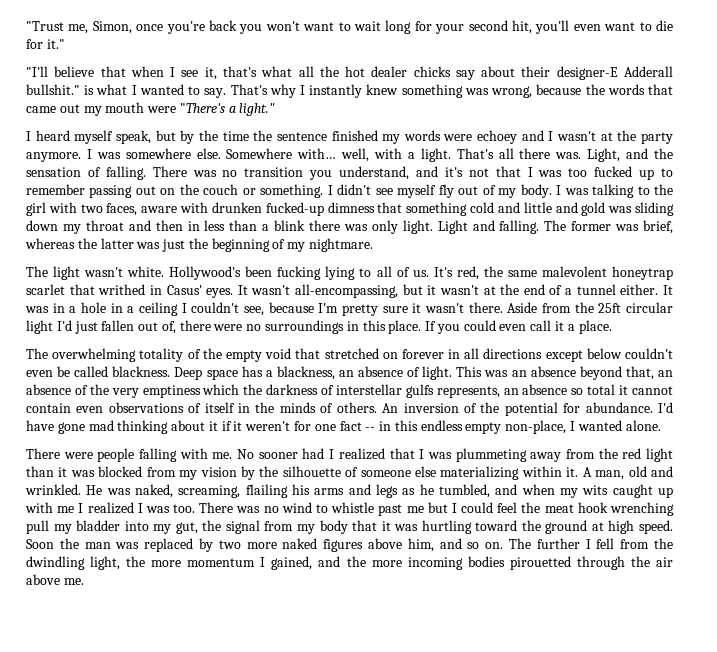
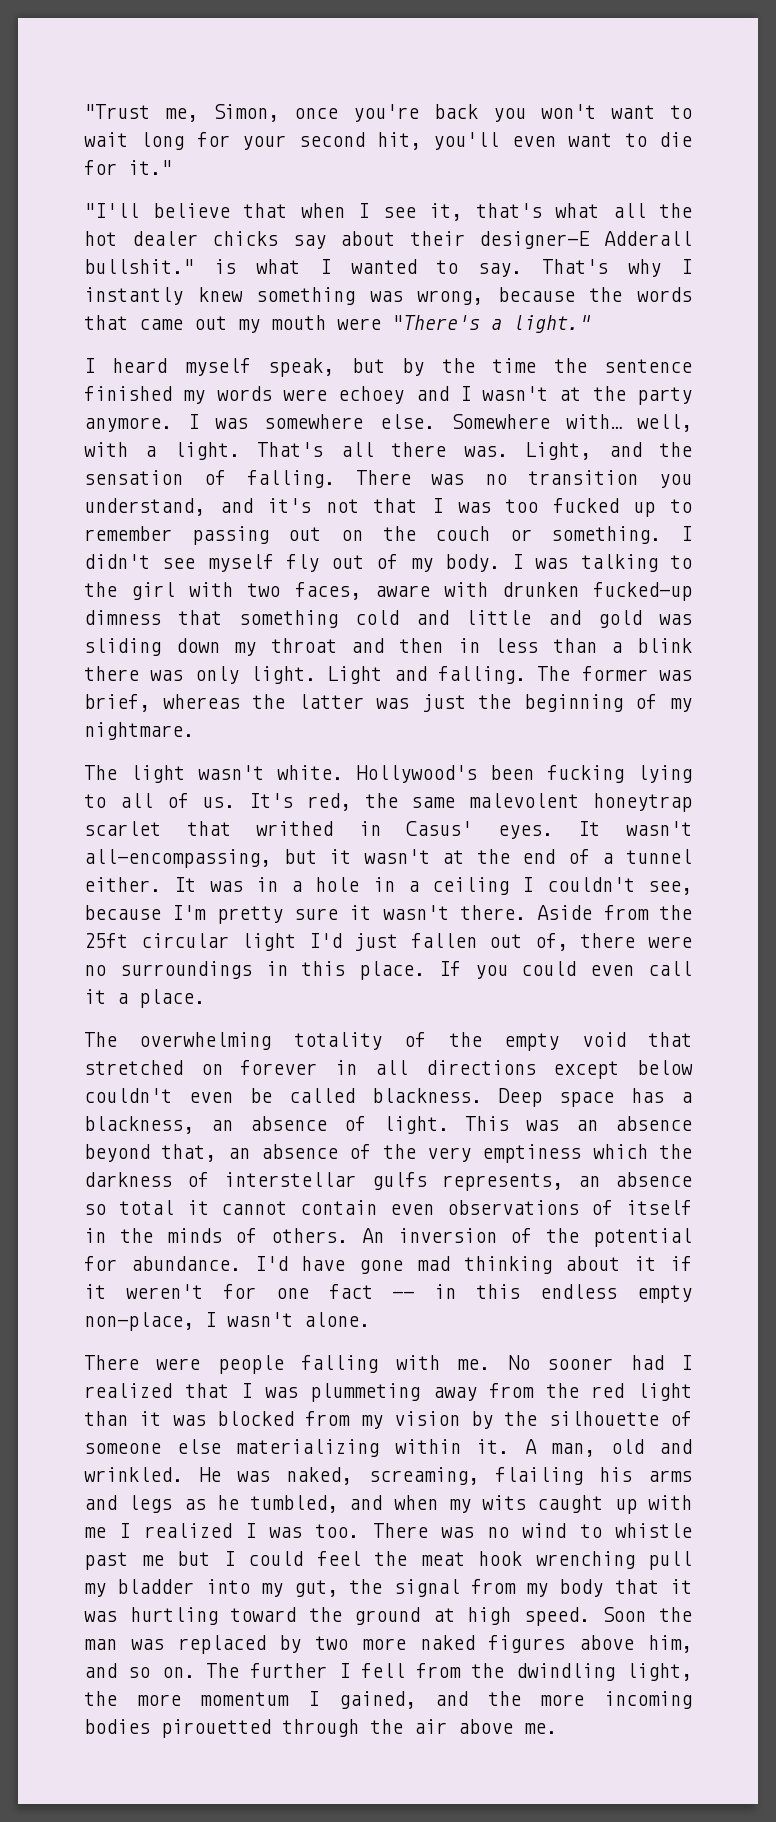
- I'd have gone mad thinking about it if it weren't for one fact -- in this endless empty non-place, I wanted alone.
+ I'd have gone mad thinking about it if it weren't for one fact -- in this endless empty non-place, I wasn't alone.

